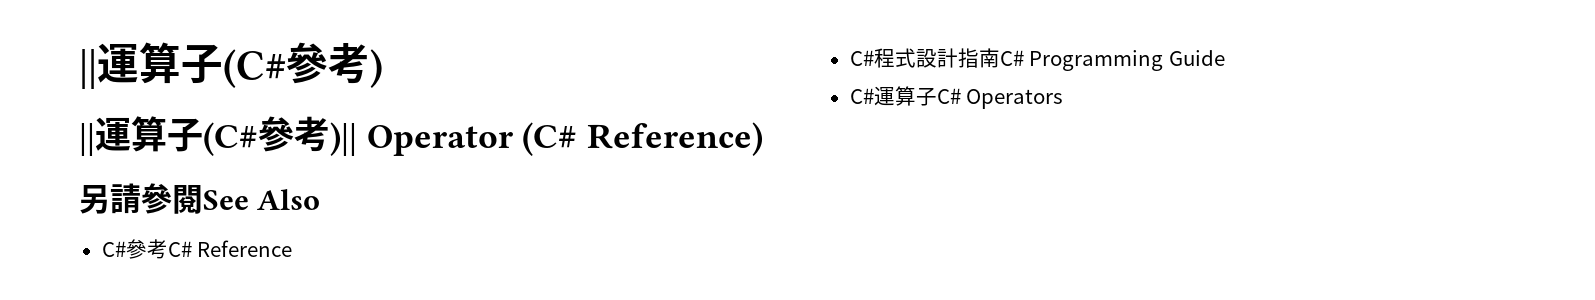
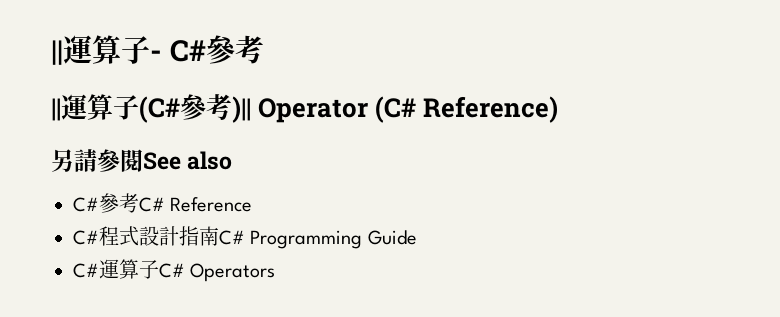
- ||運算子(C#參考)
+ ||運算子- C#參考
- 另請參閱See Also
+ 另請參閱See also

